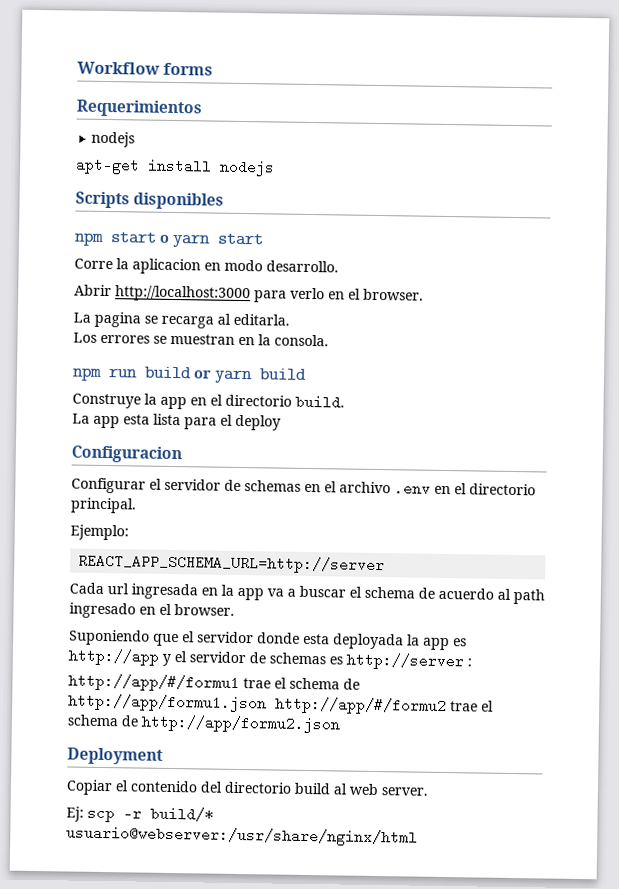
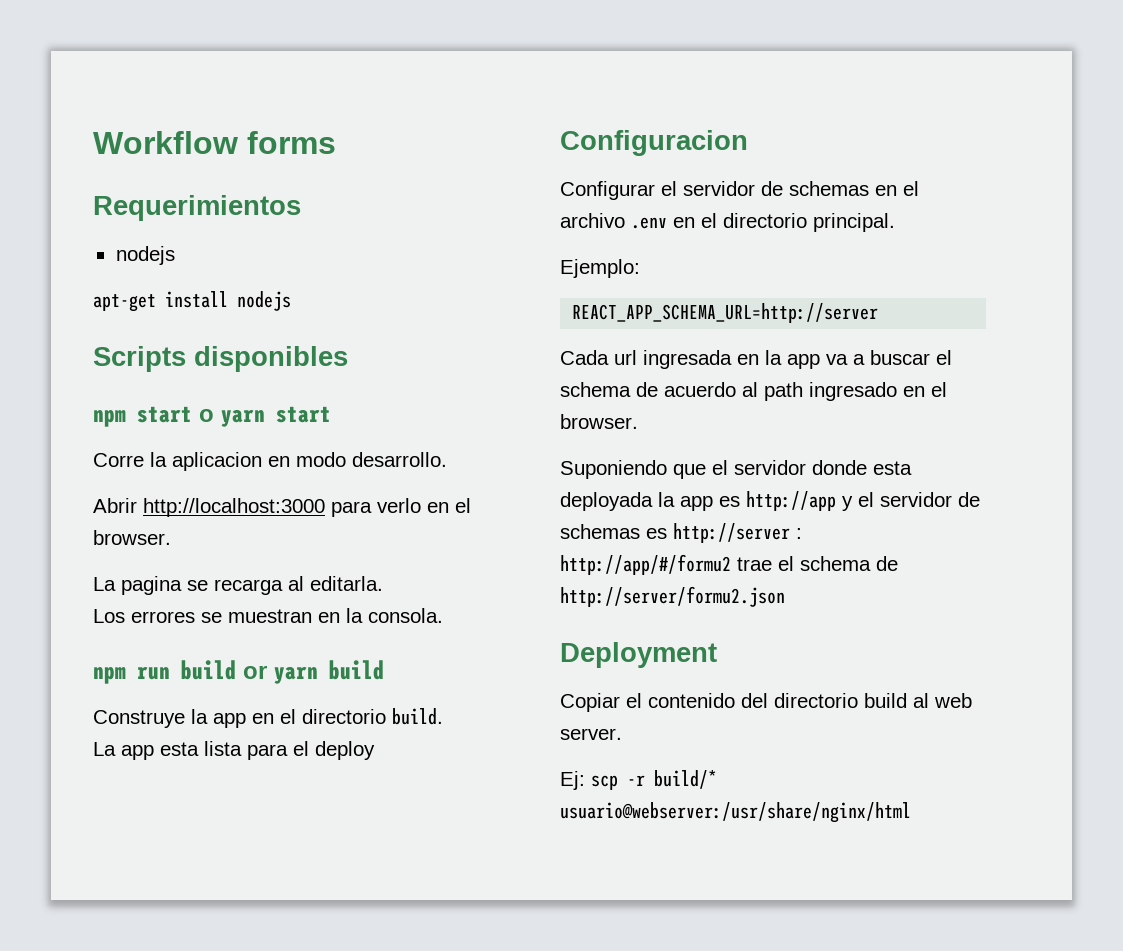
- http://app/#/formu1 trae el schema de http://app/formu1.json http://app/#/formu2 trae el schema de http://app/formu2.json
+ http://app/#/formu2 trae el schema de http://server/formu2.json

